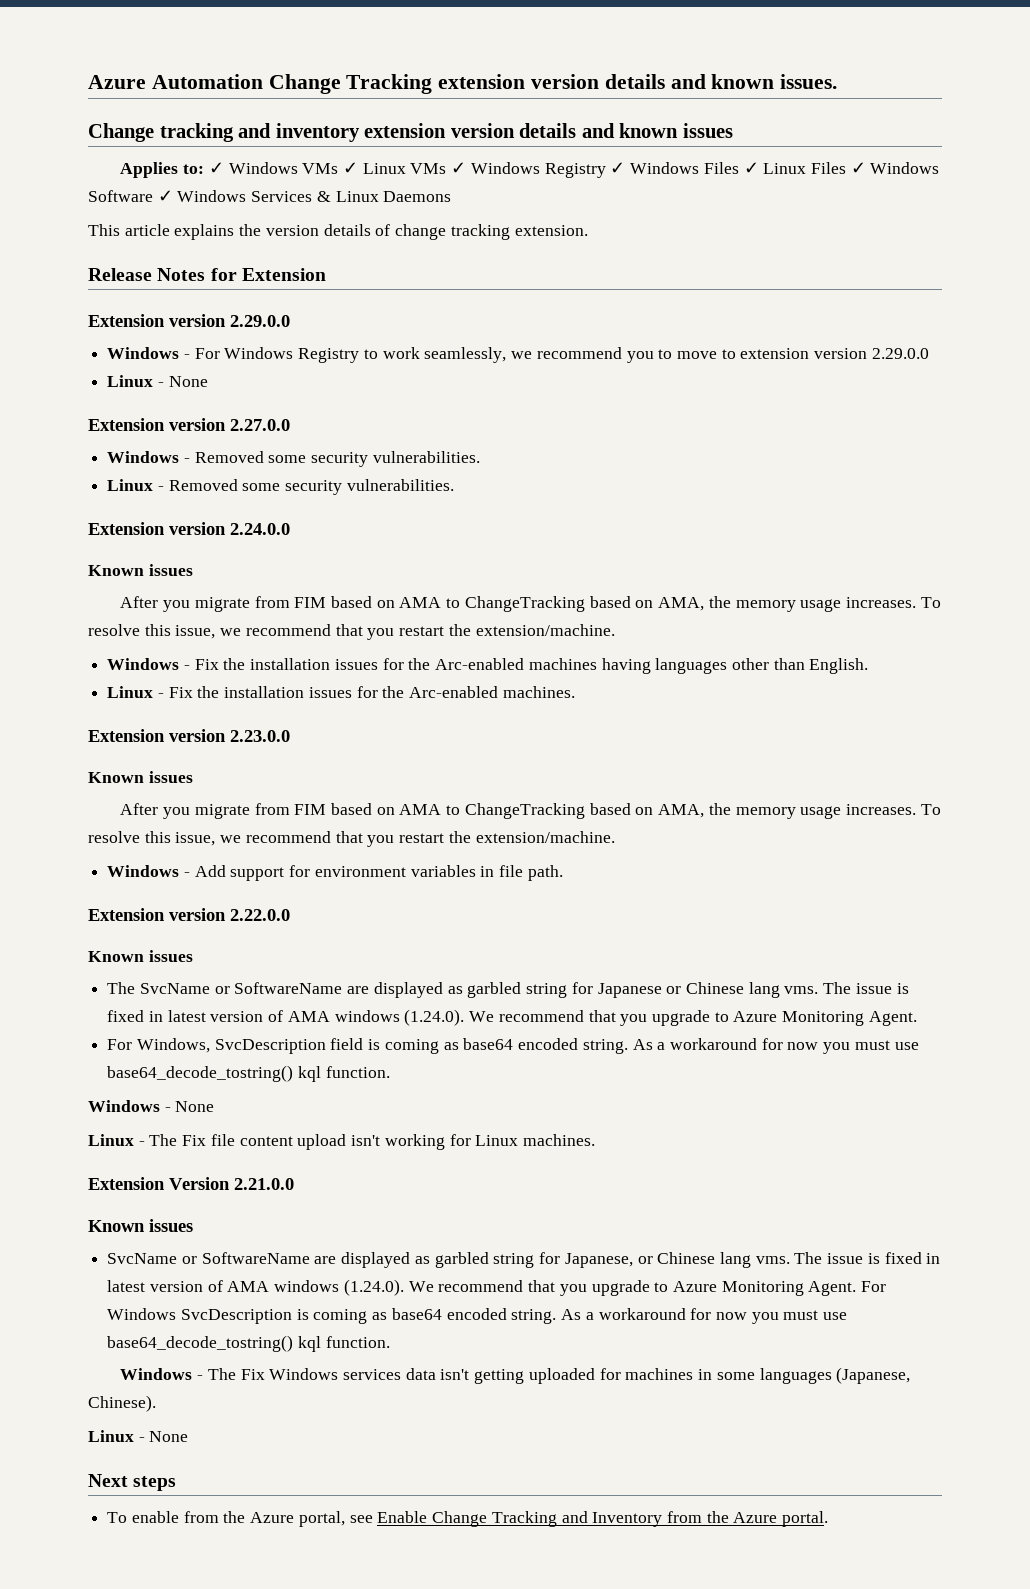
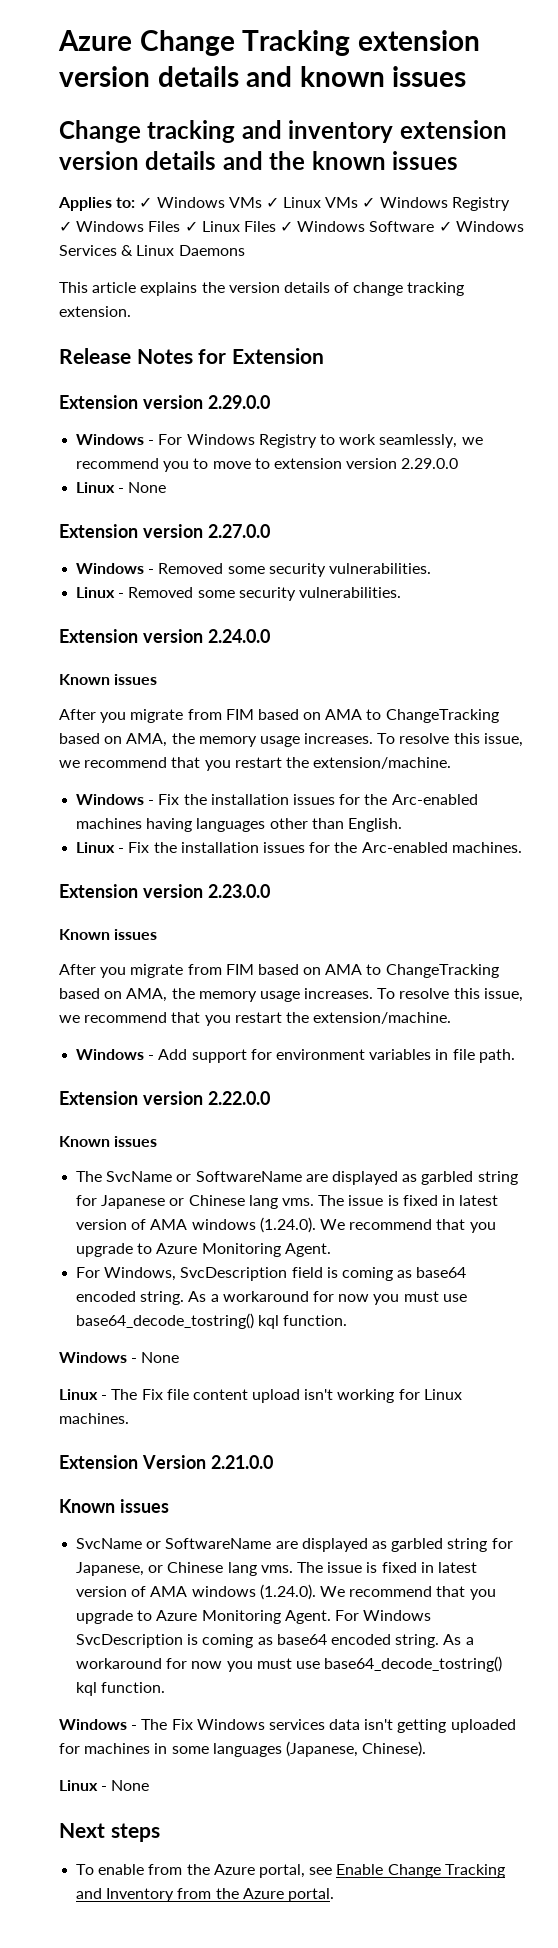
- Azure Automation Change Tracking extension version details and known issues.
+ Azure Change Tracking extension version details and known issues
- Change tracking and inventory extension version details and known issues
+ Change tracking and inventory extension version details and the known issues

